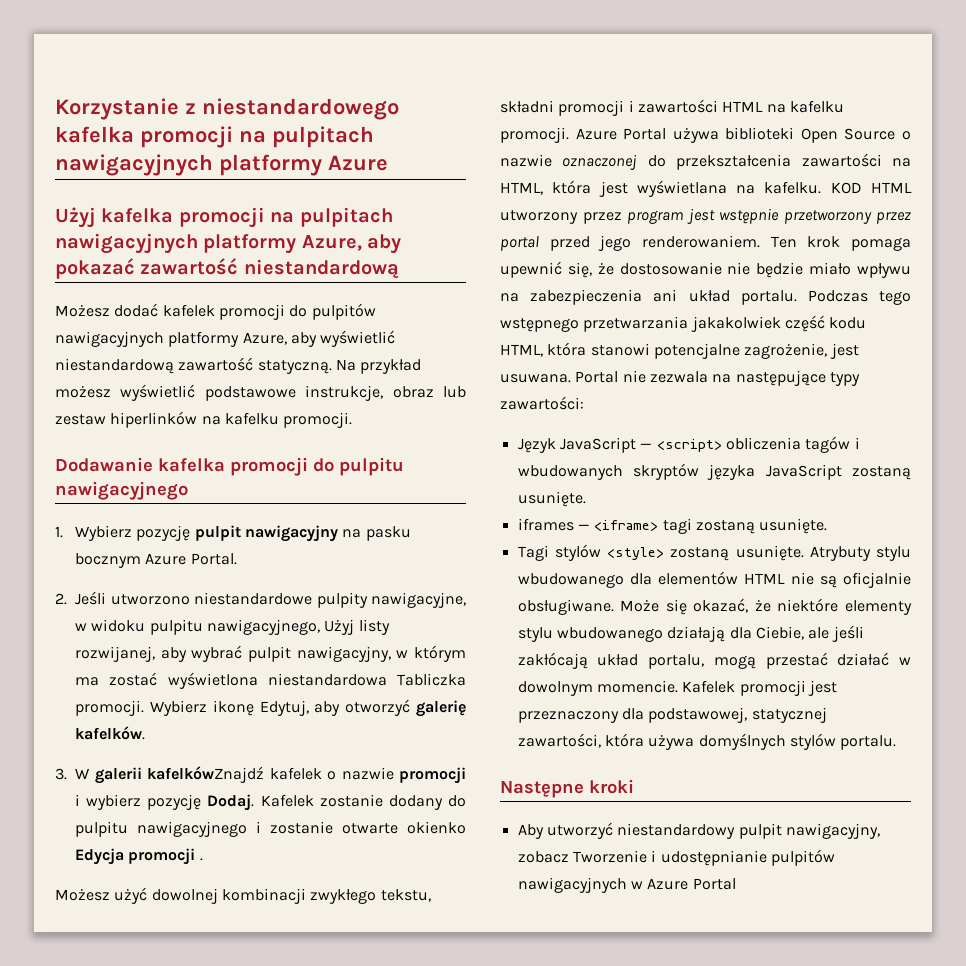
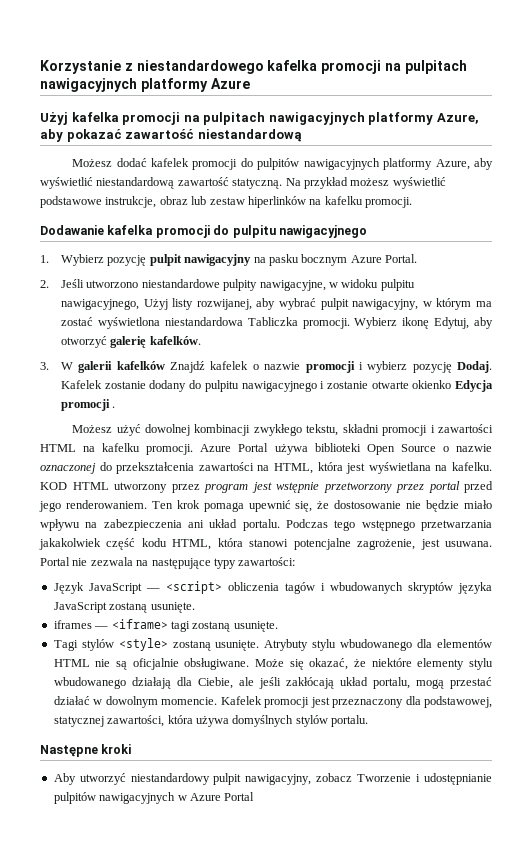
- 3. W galerii kafelkówZnajdź kafelek o nazwie promocji i wybierz pozycję Dodaj.
+ 3. W galerii kafelków Znajdź kafelek o nazwie promocji i wybierz pozycję Dodaj.

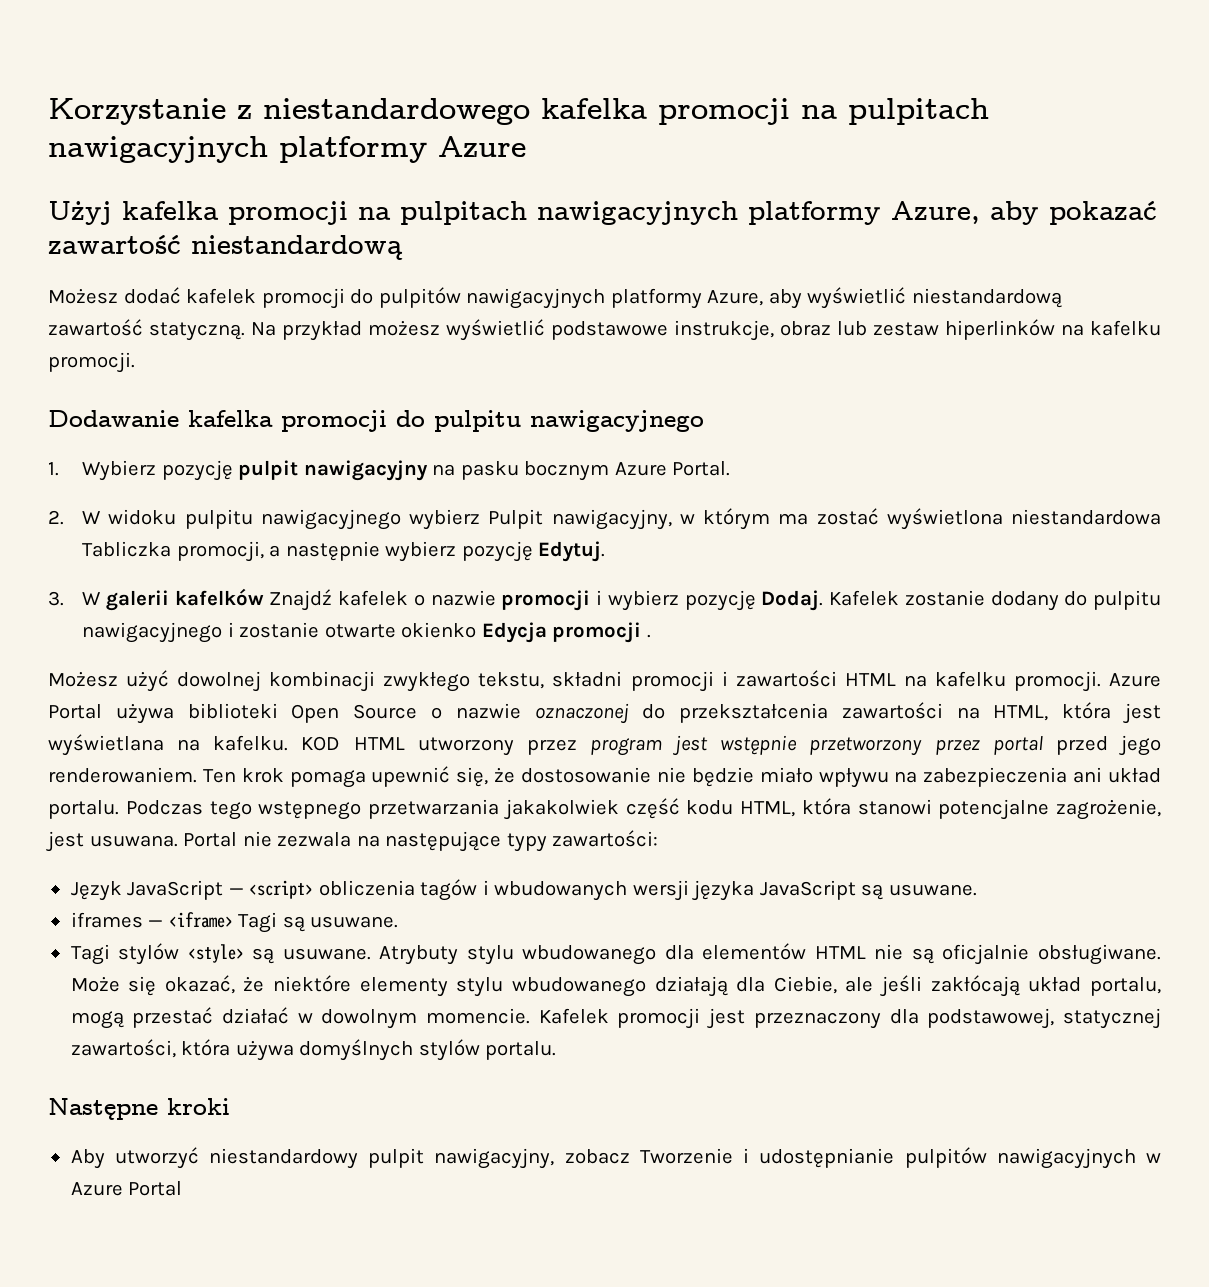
- 2. Jeśli utworzono niestandardowe pulpity nawigacyjne, w widoku pulpitu nawigacyjnego, Użyj listy rozwijanej, aby wybrać pulpit nawigacyjny, w którym ma zostać wyświetlona niestandardowa Tabliczka promocji. Wybierz ikonę Edytuj, aby otworzyć galerię kafelków.
+ 2. W widoku pulpitu nawigacyjnego wybierz Pulpit nawigacyjny, w którym ma zostać wyświetlona niestandardowa Tabliczka promocji, a następnie wybierz pozycję Edytuj.
- Język JavaScript — <script> obliczenia tagów i wbudowanych skryptów języka JavaScript zostaną usunięte.
+ Język JavaScript — <script> obliczenia tagów i wbudowanych wersji języka JavaScript są usuwane.
- iframes — <iframe> tagi zostaną usunięte.
+ iframes — <iframe> Tagi są usuwane.
- Tagi stylów <style> zostaną usunięte.
+ Tagi stylów <style> są usuwane.

